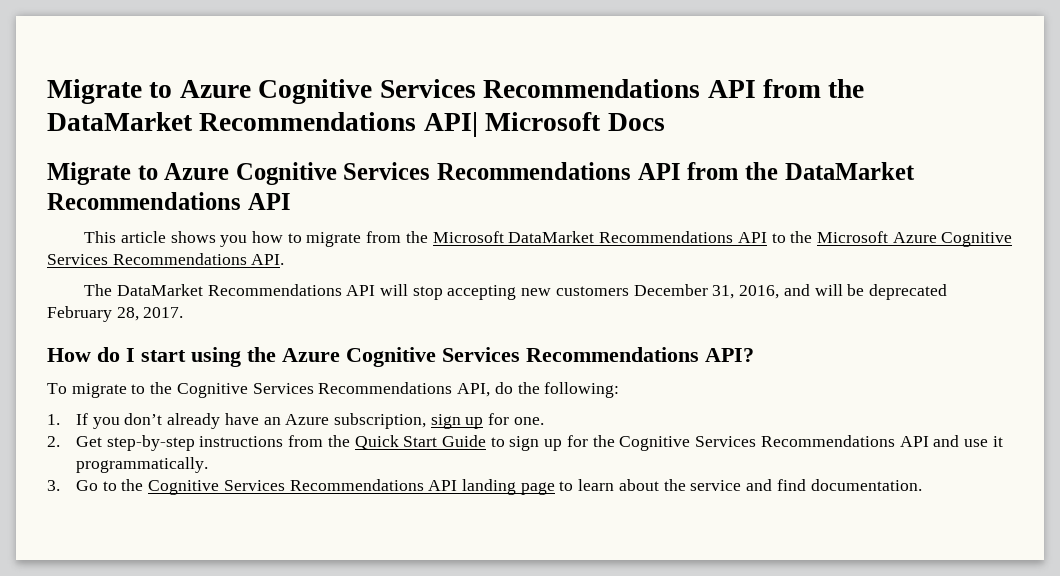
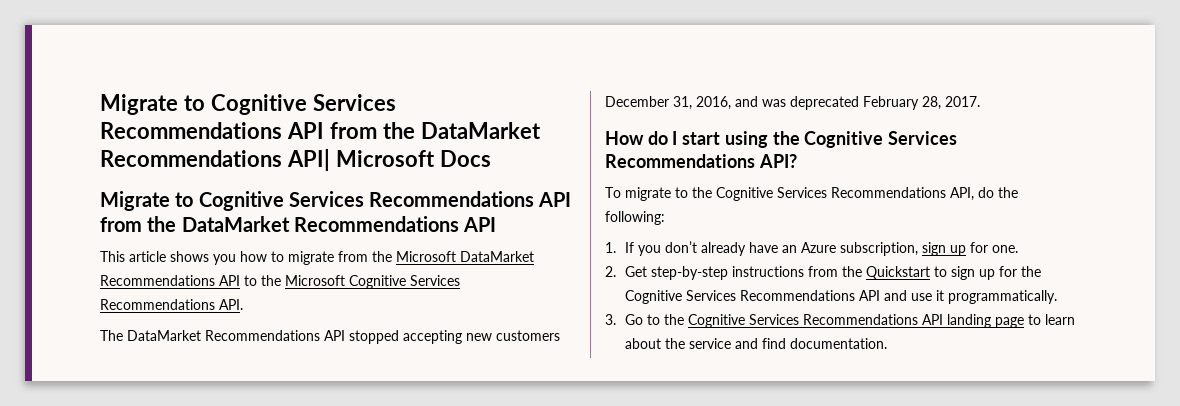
- Migrate to Azure Cognitive Services Recommendations API from the DataMarket Recommendations API| Microsoft Docs
+ Migrate to Cognitive Services Recommendations API from the DataMarket Recommendations API| Microsoft Docs
- Migrate to Azure Cognitive Services Recommendations API from the DataMarket Recommendations API
+ Migrate to Cognitive Services Recommendations API from the DataMarket Recommendations API
- This article shows you how to migrate from the Microsoft DataMarket Recommendations API to the Microsoft Azure Cognitive Services Recommendations API.
+ This article shows you how to migrate from the Microsoft DataMarket Recommendations API to the Microsoft Cognitive Services Recommendations API.
- The DataMarket Recommendations API will stop accepting new customers December 31, 2016, and will be deprecated February 28, 2017.
+ The DataMarket Recommendations API stopped accepting new customers December 31, 2016, and was deprecated February 28, 2017.
- How do I start using the Azure Cognitive Services Recommendations API?
+ How do I start using the Cognitive Services Recommendations API?
- 2. Get step-by-step instructions from the Quick Start Guide to sign up for the Cognitive Services Recommendations API and use it programmatically.
+ 2. Get step-by-step instructions from the Quickstart to sign up for the Cognitive Services Recommendations API and use it programmatically.

